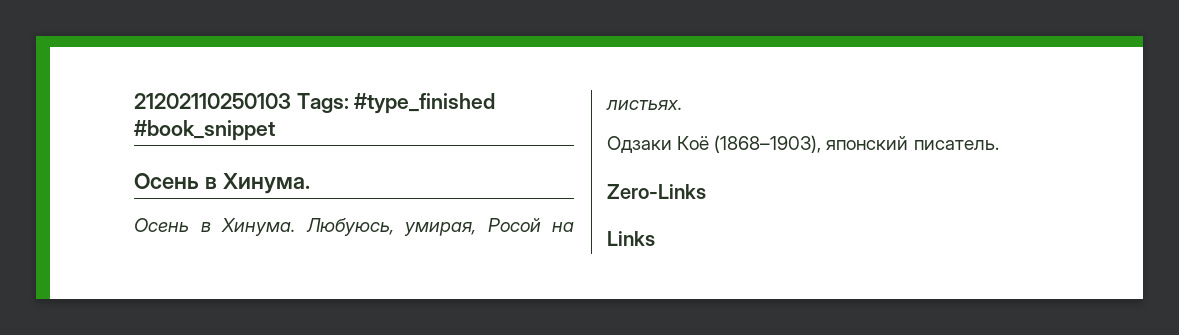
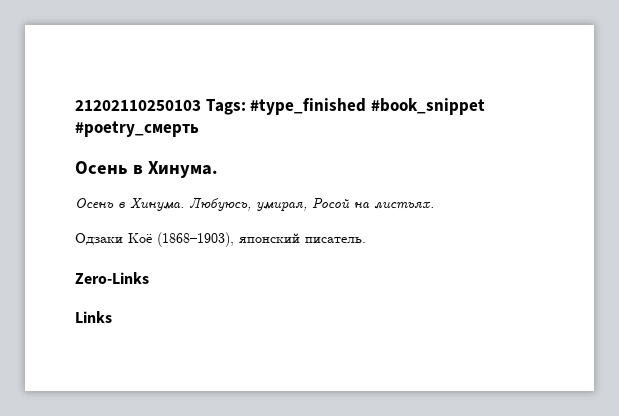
- 21202110250103 Tags: #type_finished #book_snippet
+ 21202110250103 Tags: #type_finished #book_snippet #poetry_смерть

